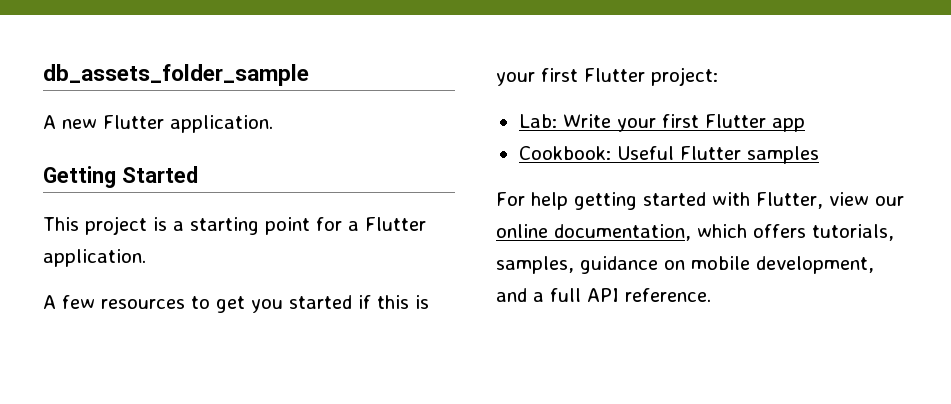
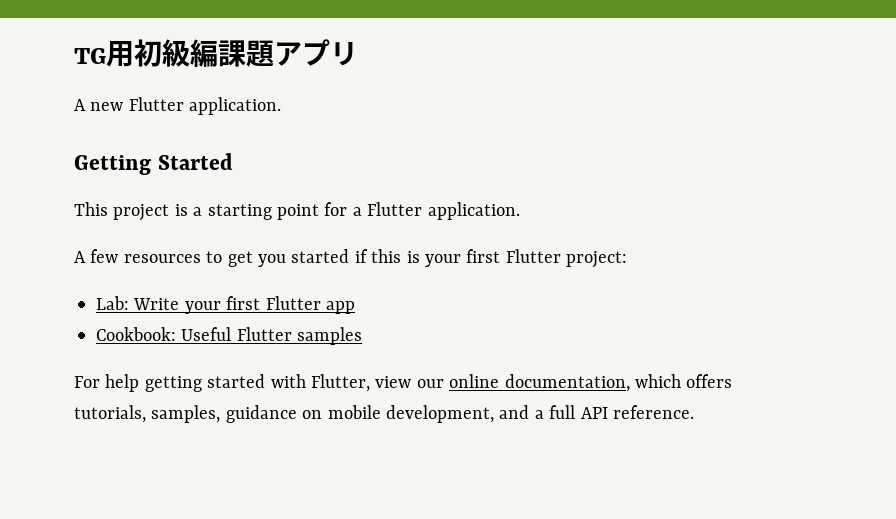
- db_assets_folder_sample
+ TG用初級編課題アプリ

